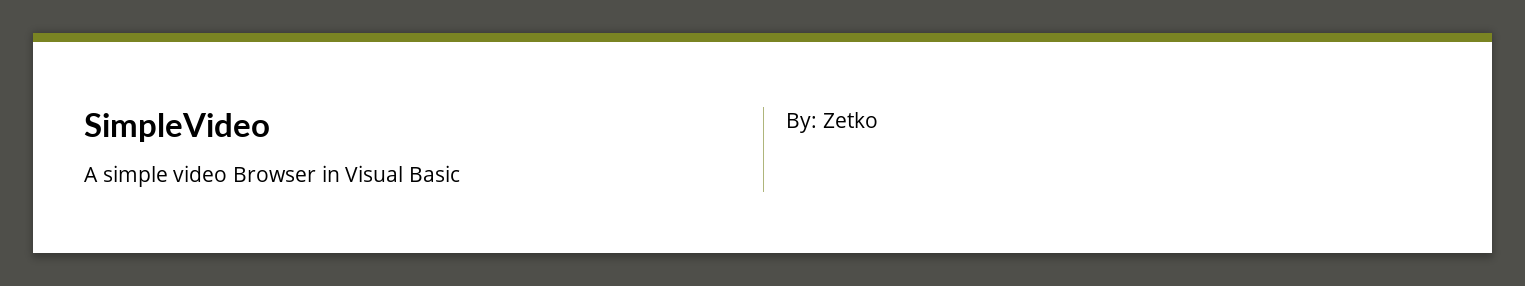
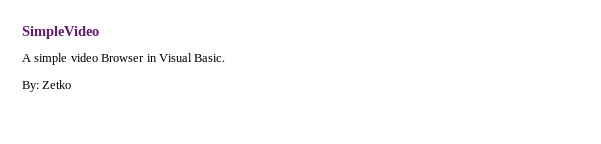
- A simple video Browser in Visual Basic
+ A simple video Browser in Visual Basic.

